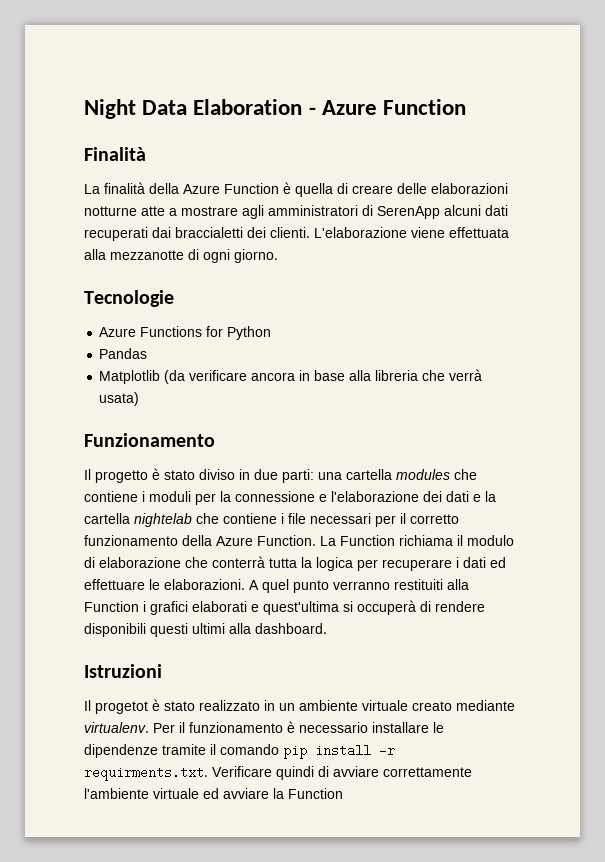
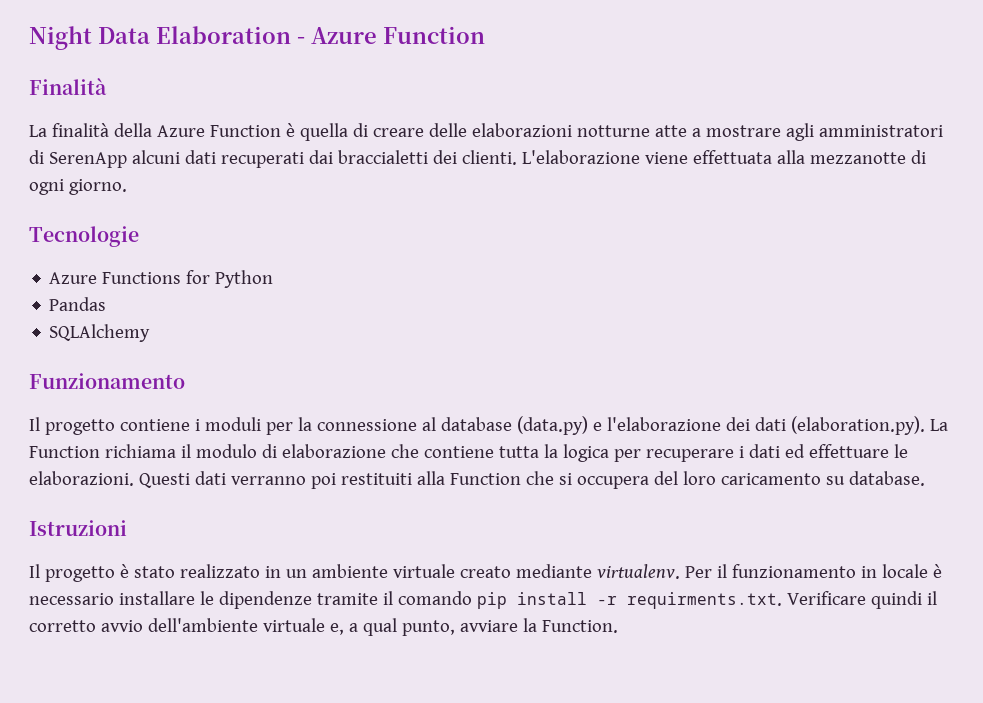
- Matplotlib (da verificare ancora in base alla libreria che verrà usata)
+ SQLAlchemy
  Funzionamento
- Il progetto è stato diviso in due parti: una cartella modules che contiene i moduli per la connessione e l'elaborazione dei dati e la cartella nightelab che contiene i file necessari per il corretto funzionamento della Azure Function. La Function richiama il modulo di elaborazione che conterrà tutta la logica per recuperare i dati ed effettuare le elaborazioni.
+ Il progetto contiene i moduli per la connessione al database (data.py) e l'elaborazione dei dati (elaboration.py). La Function richiama il modulo di elaborazione che contiene tutta la logica per recuperare i dati ed effettuare le elaborazioni.
- A quel punto verranno restituiti alla Function i grafici elaborati e quest'ultima si occuperà di rendere disponibili questi ultimi alla dashboard.
+ Questi dati verranno poi restituiti alla Function che si occupera del loro caricamento su database.
- Il progetot è stato realizzato in un ambiente virtuale creato mediante virtualenv.
+ Il progetto è stato realizzato in un ambiente virtuale creato mediante virtualenv.
- Per il funzionamento è necessario installare le dipendenze tramite il comando pip install -r requirments.txt. Verificare quindi di avviare correttamente l'ambiente virtuale ed avviare la Function
+ Per il funzionamento in locale è necessario installare le dipendenze tramite il comando pip install -r requirments.txt. Verificare quindi il corretto avvio dell'ambiente virtuale e, a qual punto, avviare la Function.

